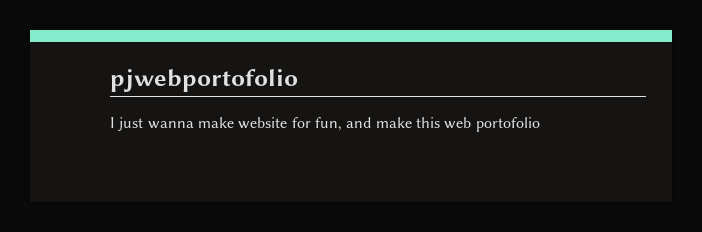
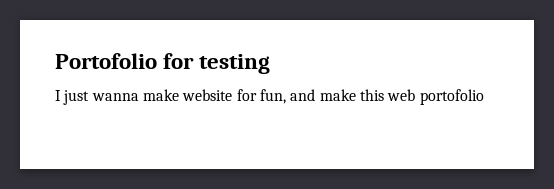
- pjwebportofolio
+ Portofolio for testing

